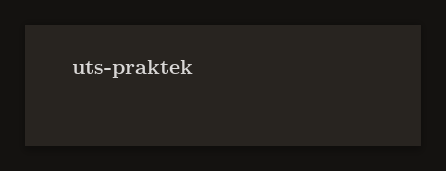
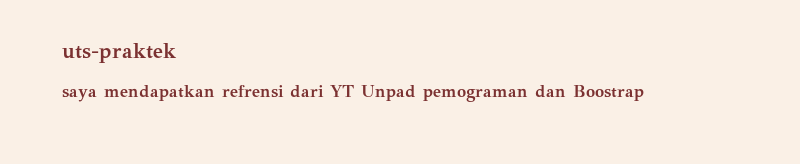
+ saya mendapatkan refrensi dari YT Unpad pemograman dan Boostrap

